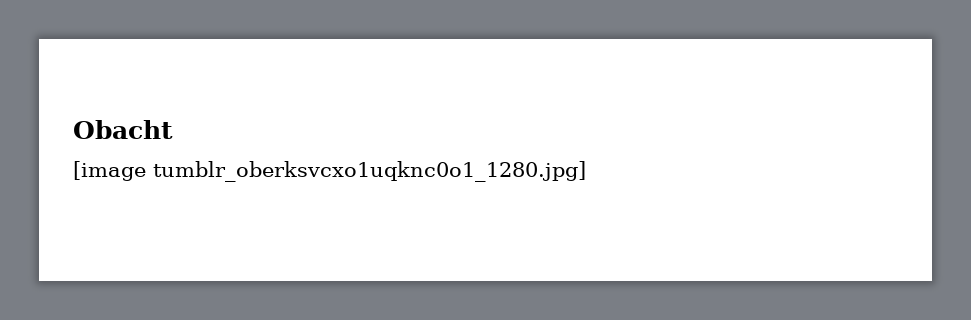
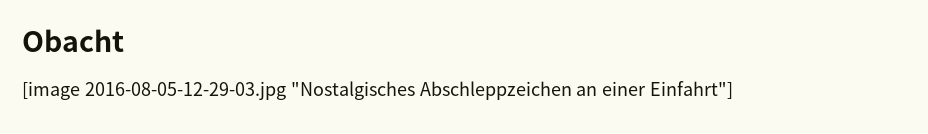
- [image tumblr_oberksvcxo1uqknc0o1_1280.jpg]
+ [image 2016-08-05-12-29-03.jpg "Nostalgisches Abschleppzeichen an einer Einfahrt"]

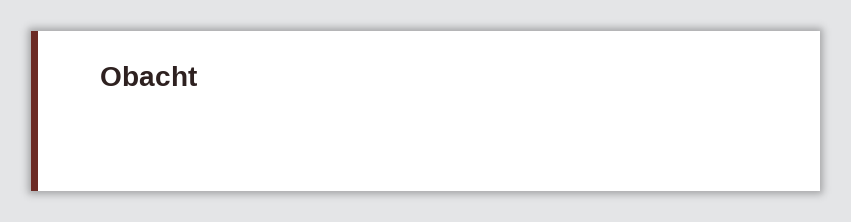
- [image 2016-08-05-12-29-03.jpg "Nostalgisches Abschleppzeichen an einer Einfahrt"]

